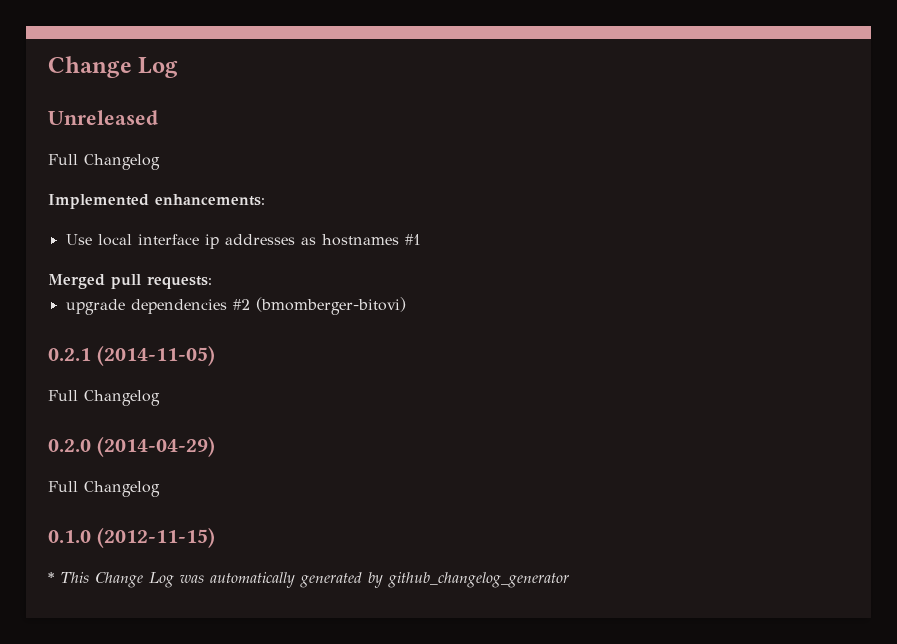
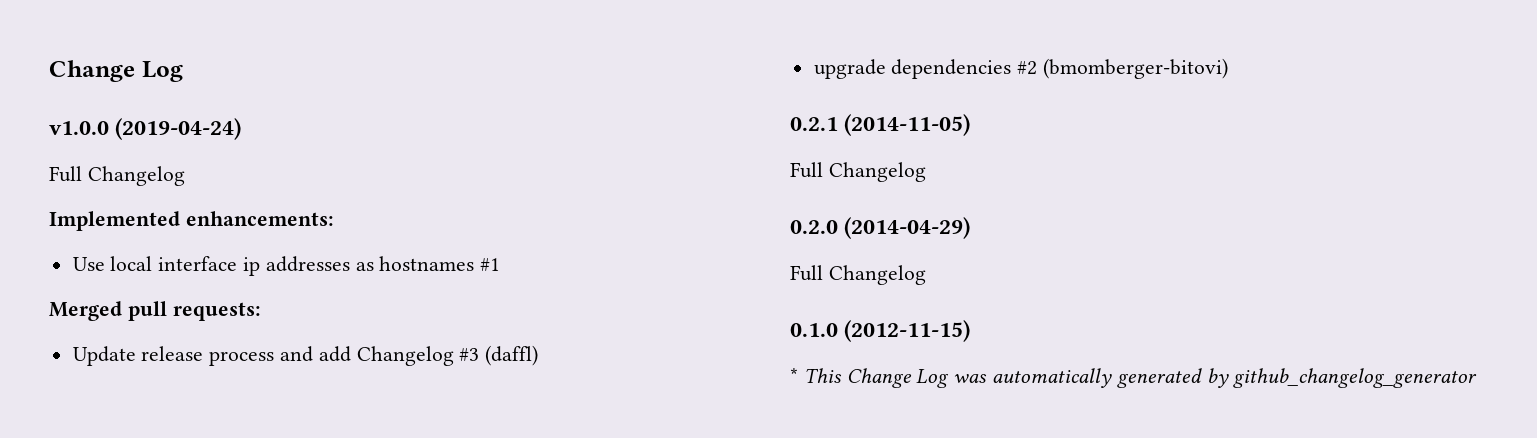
- Unreleased
+ v1.0.0 (2019-04-24)
+ Update release process and add Changelog #3 (daffl)

